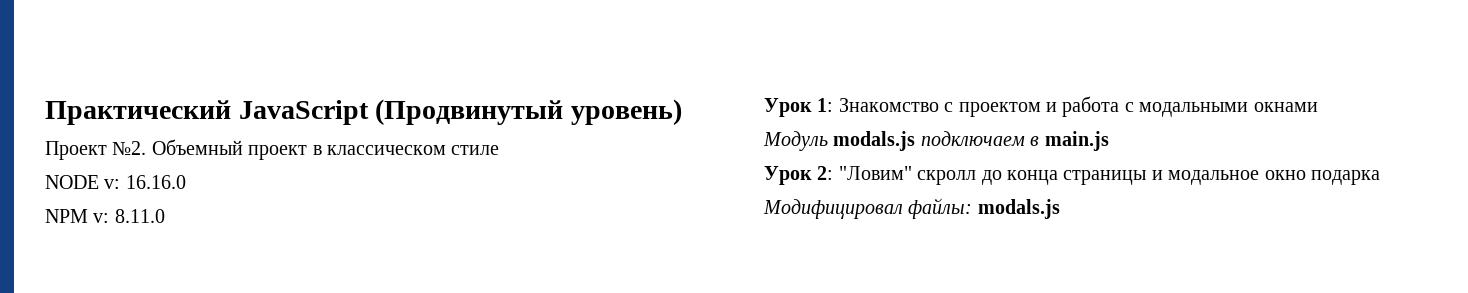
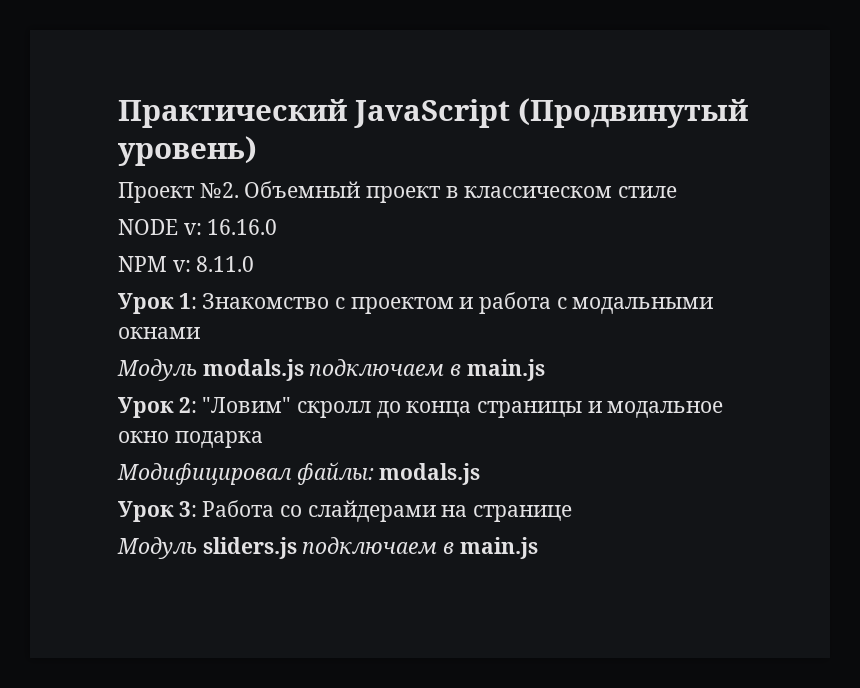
+ Урок 3: Работа со слайдерами на странице
+ Модуль sliders.js подключаем в main.js

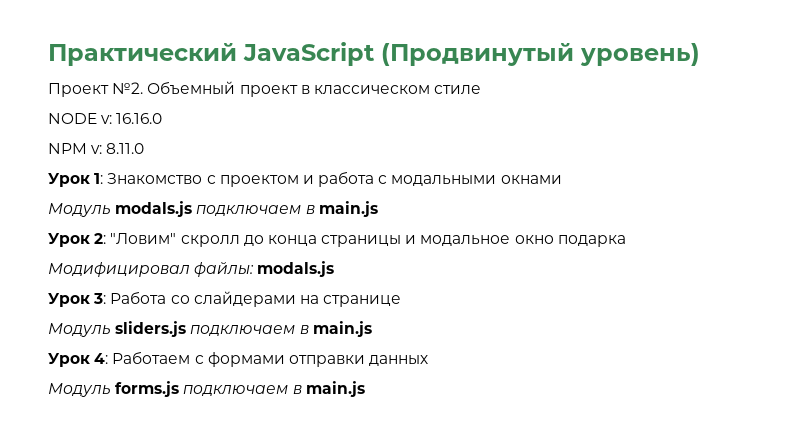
+ Урок 4: Работаем с формами отправки данных
+ Модуль forms.js подключаем в main.js

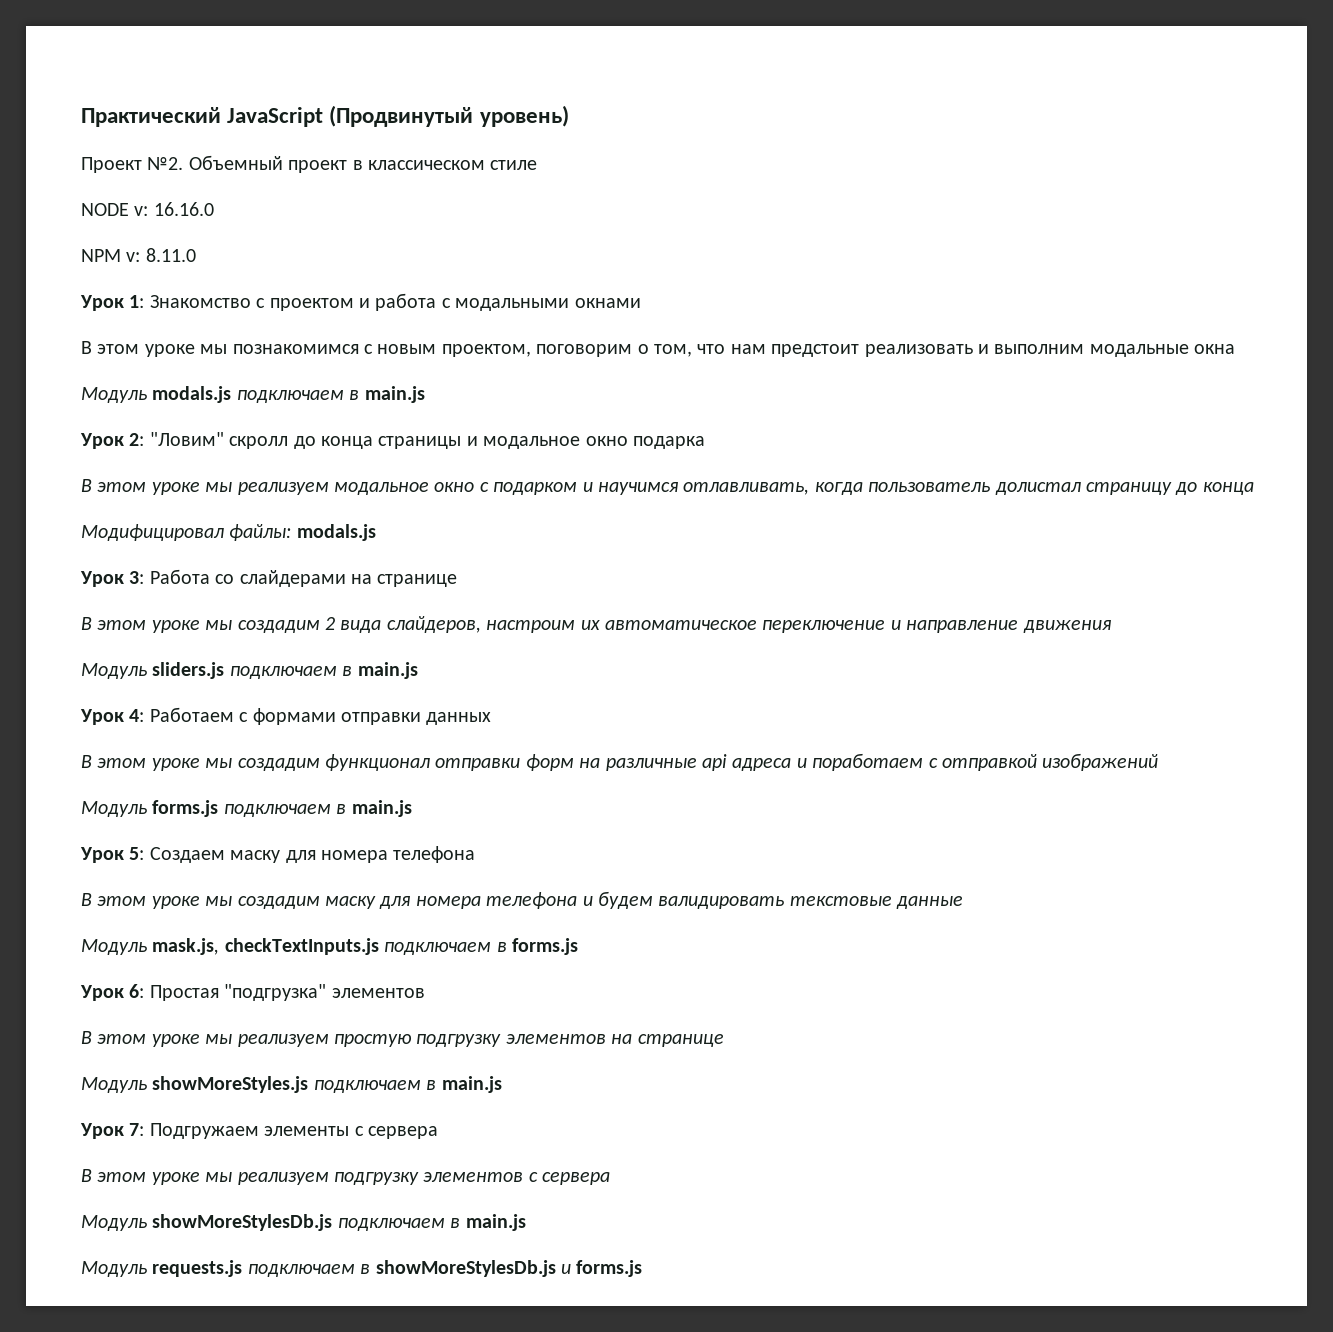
+ В этом уроке мы познакомимся с новым проектом, поговорим о том, что нам предстоит реализовать и выполним модальные окна
+ В этом уроке мы реализуем модальное окно с подарком и научимся отлавливать, когда пользователь долистал страницу до конца
+ В этом уроке мы создадим 2 вида слайдеров, настроим их автоматическое переключение и направление движения
+ В этом уроке мы создадим функционал отправки форм на различные api адреса и поработаем с отправкой изображений
+ Урок 5: Создаем маску для номера телефона
+ В этом уроке мы создадим маску для номера телефона и будем валидировать текстовые данные
+ Модуль mask.js, checkTextInputs.js подключаем в forms.js
+ Урок 6: Простая "подгрузка" элементов
+ В этом уроке мы реализуем простую подгрузку элементов на странице
+ Модуль showMoreStyles.js подключаем в main.js
+ Урок 7: Подгружаем элементы с сервера
+ В этом уроке мы реализуем подгрузку элементов с сервера
+ Модуль showMoreStylesDb.js подключаем в main.js
+ Модуль requests.js подключаем в showMoreStylesDb.js и forms.js

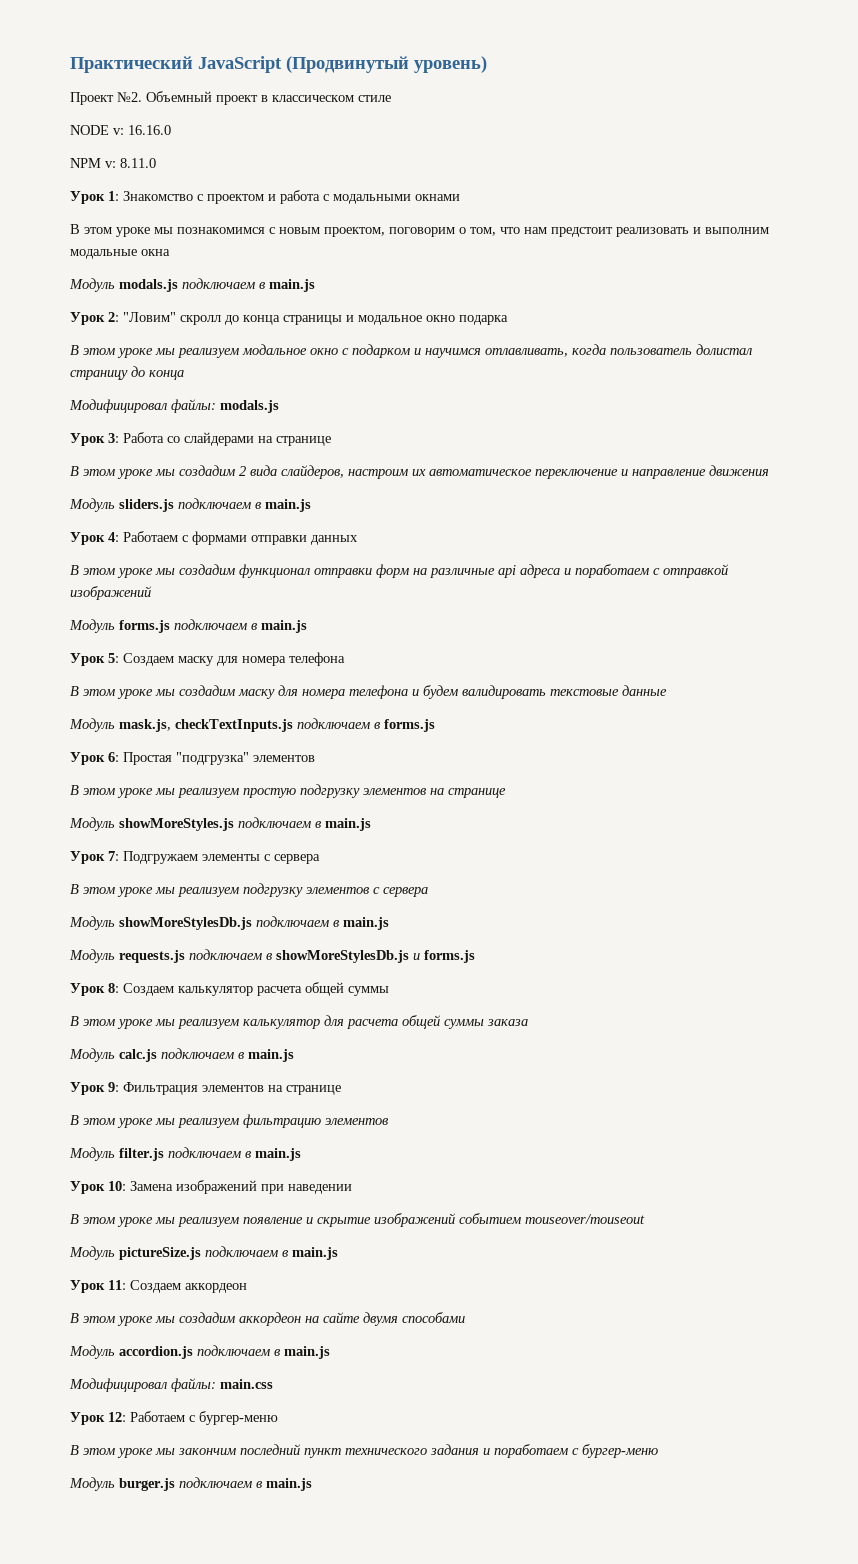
+ Урок 8: Создаем калькулятор расчета общей суммы
+ В этом уроке мы реализуем калькулятор для расчета общей суммы заказа
+ Модуль calc.js подключаем в main.js
+ Урок 9: Фильтрация элементов на странице
+ В этом уроке мы реализуем фильтрацию элементов
+ Модуль filter.js подключаем в main.js
+ Урок 10: Замена изображений при наведении
+ В этом уроке мы реализуем появление и скрытие изображений событием mouseover/mouseout
+ Модуль pictureSize.js подключаем в main.js
+ Урок 11: Создаем аккордеон
+ В этом уроке мы создадим аккордеон на сайте двумя способами
+ Модуль accordion.js подключаем в main.js
+ Модифицировал файлы: main.css
+ Урок 12: Работаем с бургер-меню
+ В этом уроке мы закончим последний пункт технического задания и поработаем с бургер-меню
+ Модуль burger.js подключаем в main.js

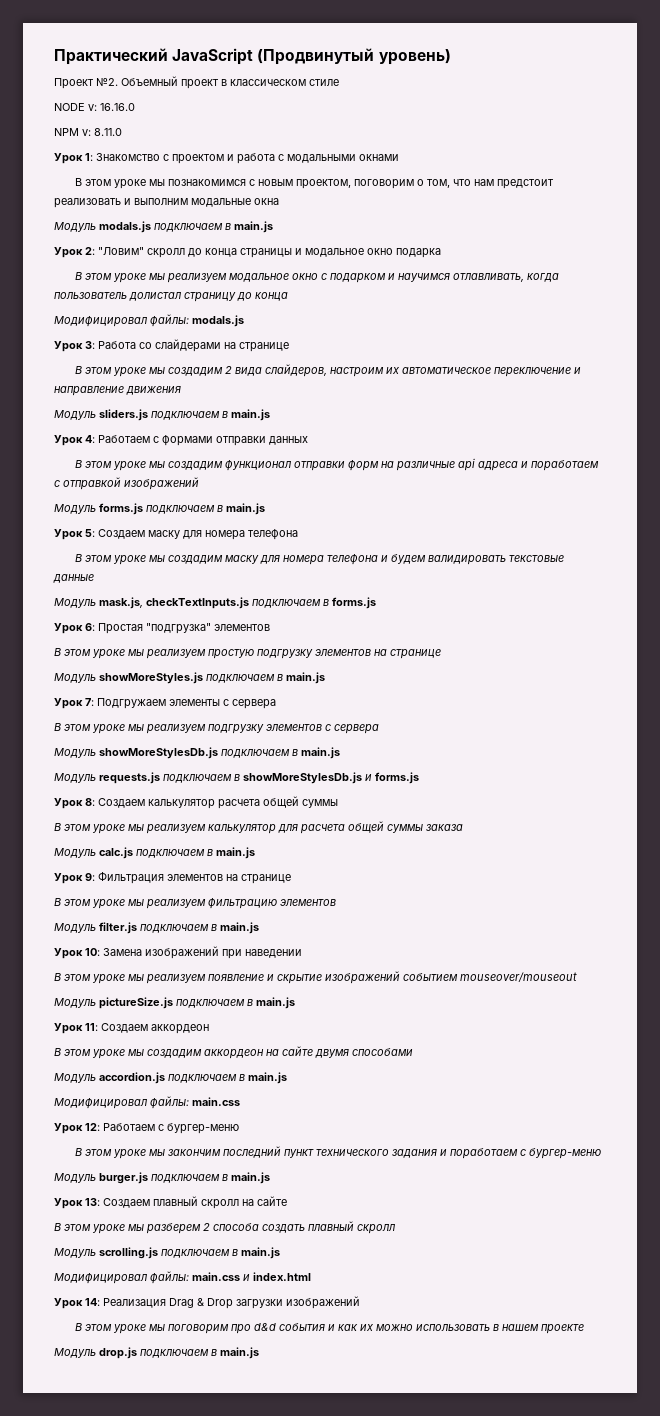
+ Урок 13: Создаем плавный скролл на сайте
+ В этом уроке мы разберем 2 способа создать плавный скролл
+ Модуль scrolling.js подключаем в main.js
+ Модифицировал файлы: main.css и index.html
+ Урок 14: Реализация Drag & Drop загрузки изображений
+ В этом уроке мы поговорим про d&d события и как их можно использовать в нашем проекте
+ Модуль drop.js подключаем в main.js

